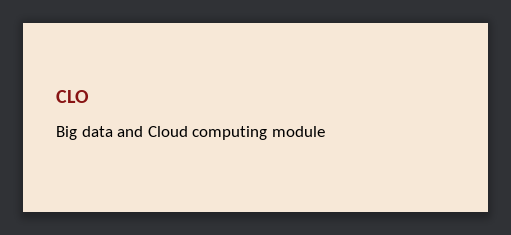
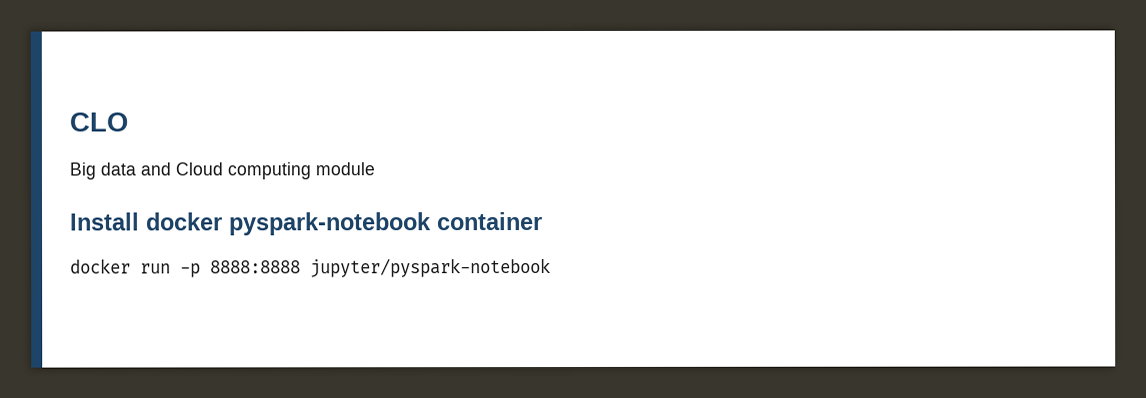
+ Install docker pyspark-notebook container
+ docker run -p 8888:8888 jupyter/pyspark-notebook

